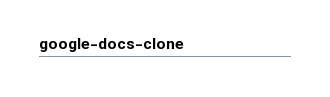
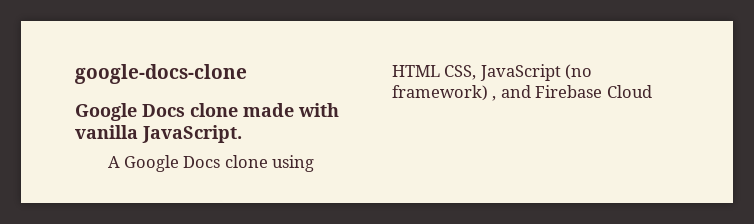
+ Google Docs clone made with vanilla JavaScript.
+ A Google Docs clone using HTML CSS, JavaScript (no framework) , and Firebase Cloud

